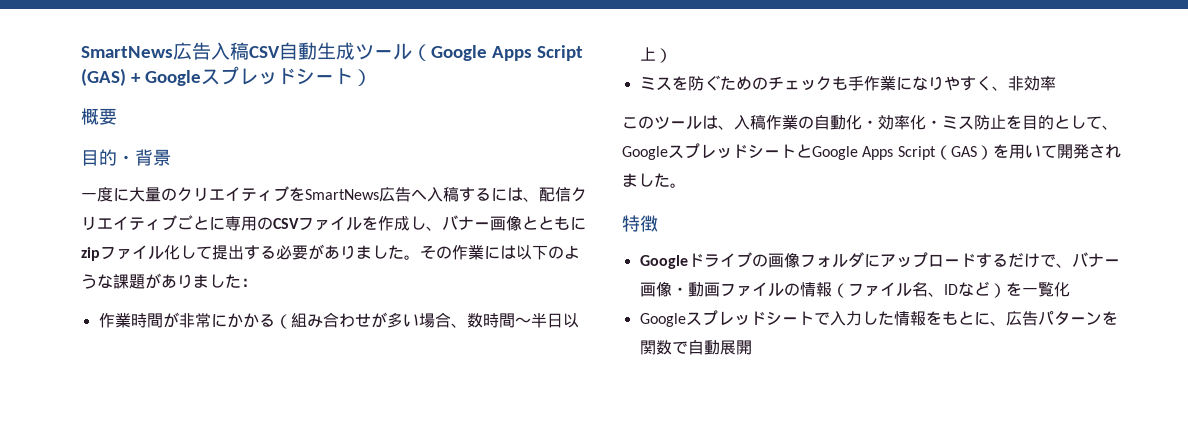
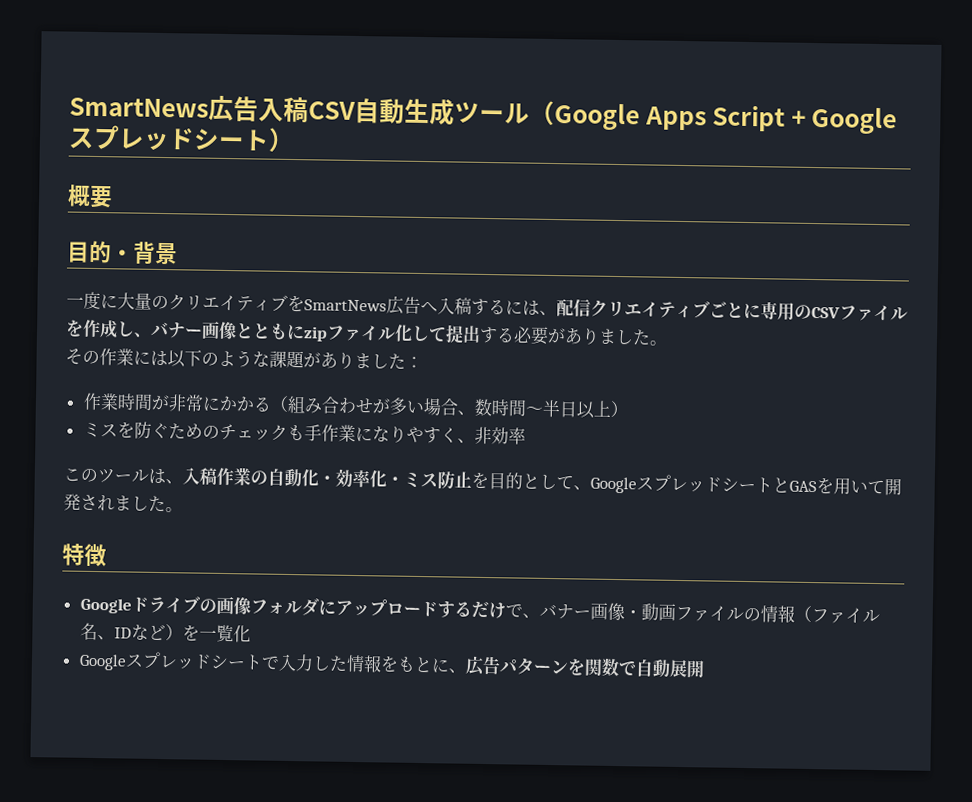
- SmartNews広告入稿CSV自動生成ツール（Google Apps Script (GAS) + Googleスプレッドシート）
+ SmartNews広告入稿CSV自動生成ツール（Google Apps Script + Googleスプレッドシート）
- 一度に大量のクリエイティブをSmartNews広告へ入稿するには、配信クリエイティブごとに専用のCSVファイルを作成し、バナー画像とともにzipファイル化して提出する必要がありました。その作業には以下のような課題がありました：
+ 一度に大量のクリエイティブをSmartNews広告へ入稿するには、配信クリエイティブごとに専用のCSVファイルを作成し、バナー画像とともにzipファイル化して提出する必要がありました。
+ その作業には以下のような課題がありました：
- このツールは、入稿作業の自動化・効率化・ミス防止を目的として、GoogleスプレッドシートとGoogle Apps Script（GAS）を用いて開発されました。
+ このツールは、入稿作業の自動化・効率化・ミス防止を目的として、GoogleスプレッドシートとGASを用いて開発されました。

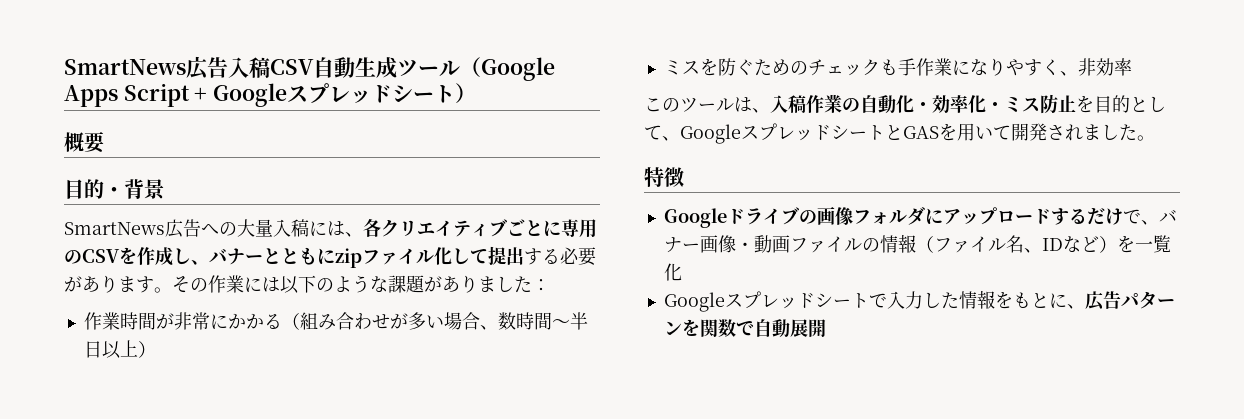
- 一度に大量のクリエイティブをSmartNews広告へ入稿するには、配信クリエイティブごとに専用のCSVファイルを作成し、バナー画像とともにzipファイル化して提出する必要がありました。
- その作業には以下のような課題がありました：
+ SmartNews広告への大量入稿には、各クリエイティブごとに専用のCSVを作成し、バナーとともにzipファイル化して提出する必要があります。その作業には以下のような課題がありました：

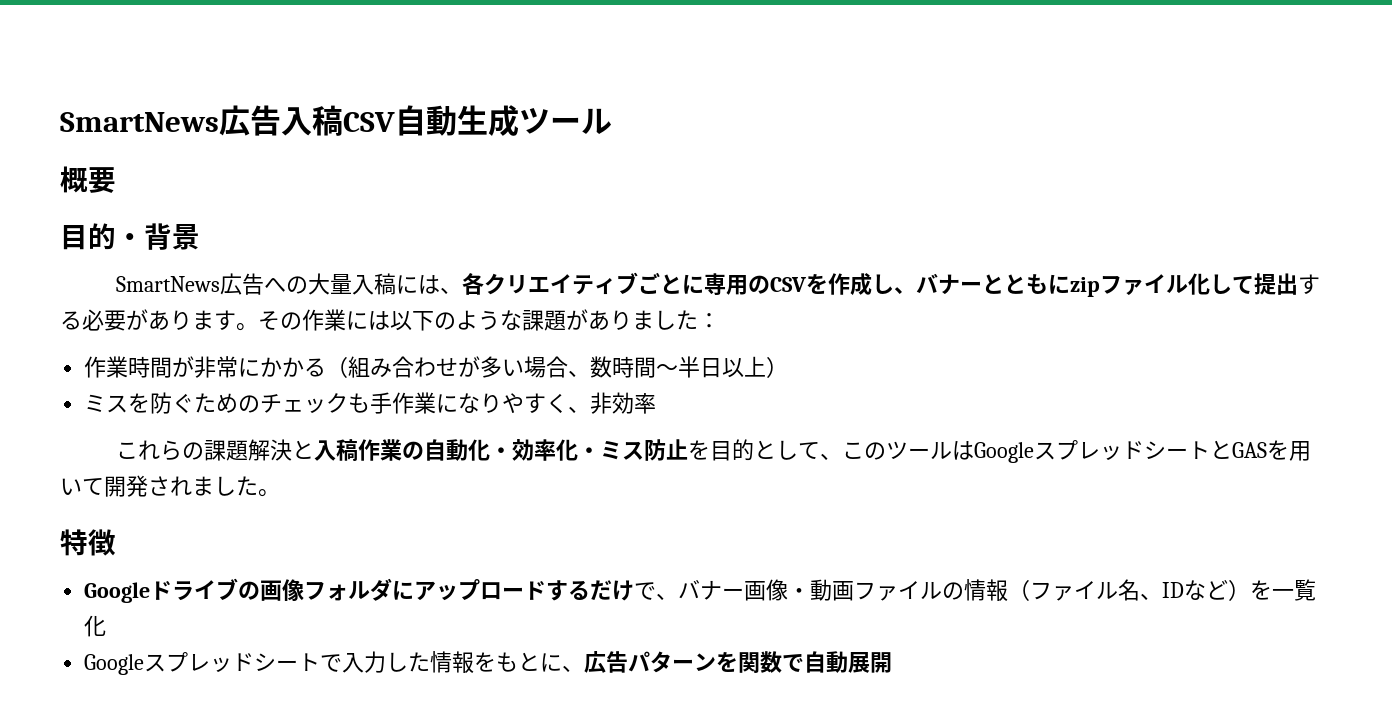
- SmartNews広告入稿CSV自動生成ツール（Google Apps Script + Googleスプレッドシート）
+ SmartNews広告入稿CSV自動生成ツール
- このツールは、入稿作業の自動化・効率化・ミス防止を目的として、GoogleスプレッドシートとGASを用いて開発されました。
+ これらの課題解決と入稿作業の自動化・効率化・ミス防止を目的として、このツールはGoogleスプレッドシートとGASを用いて開発されました。

